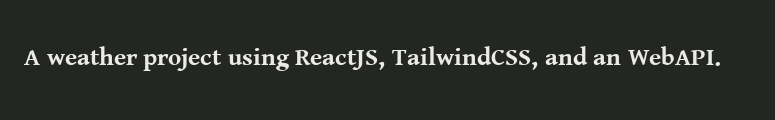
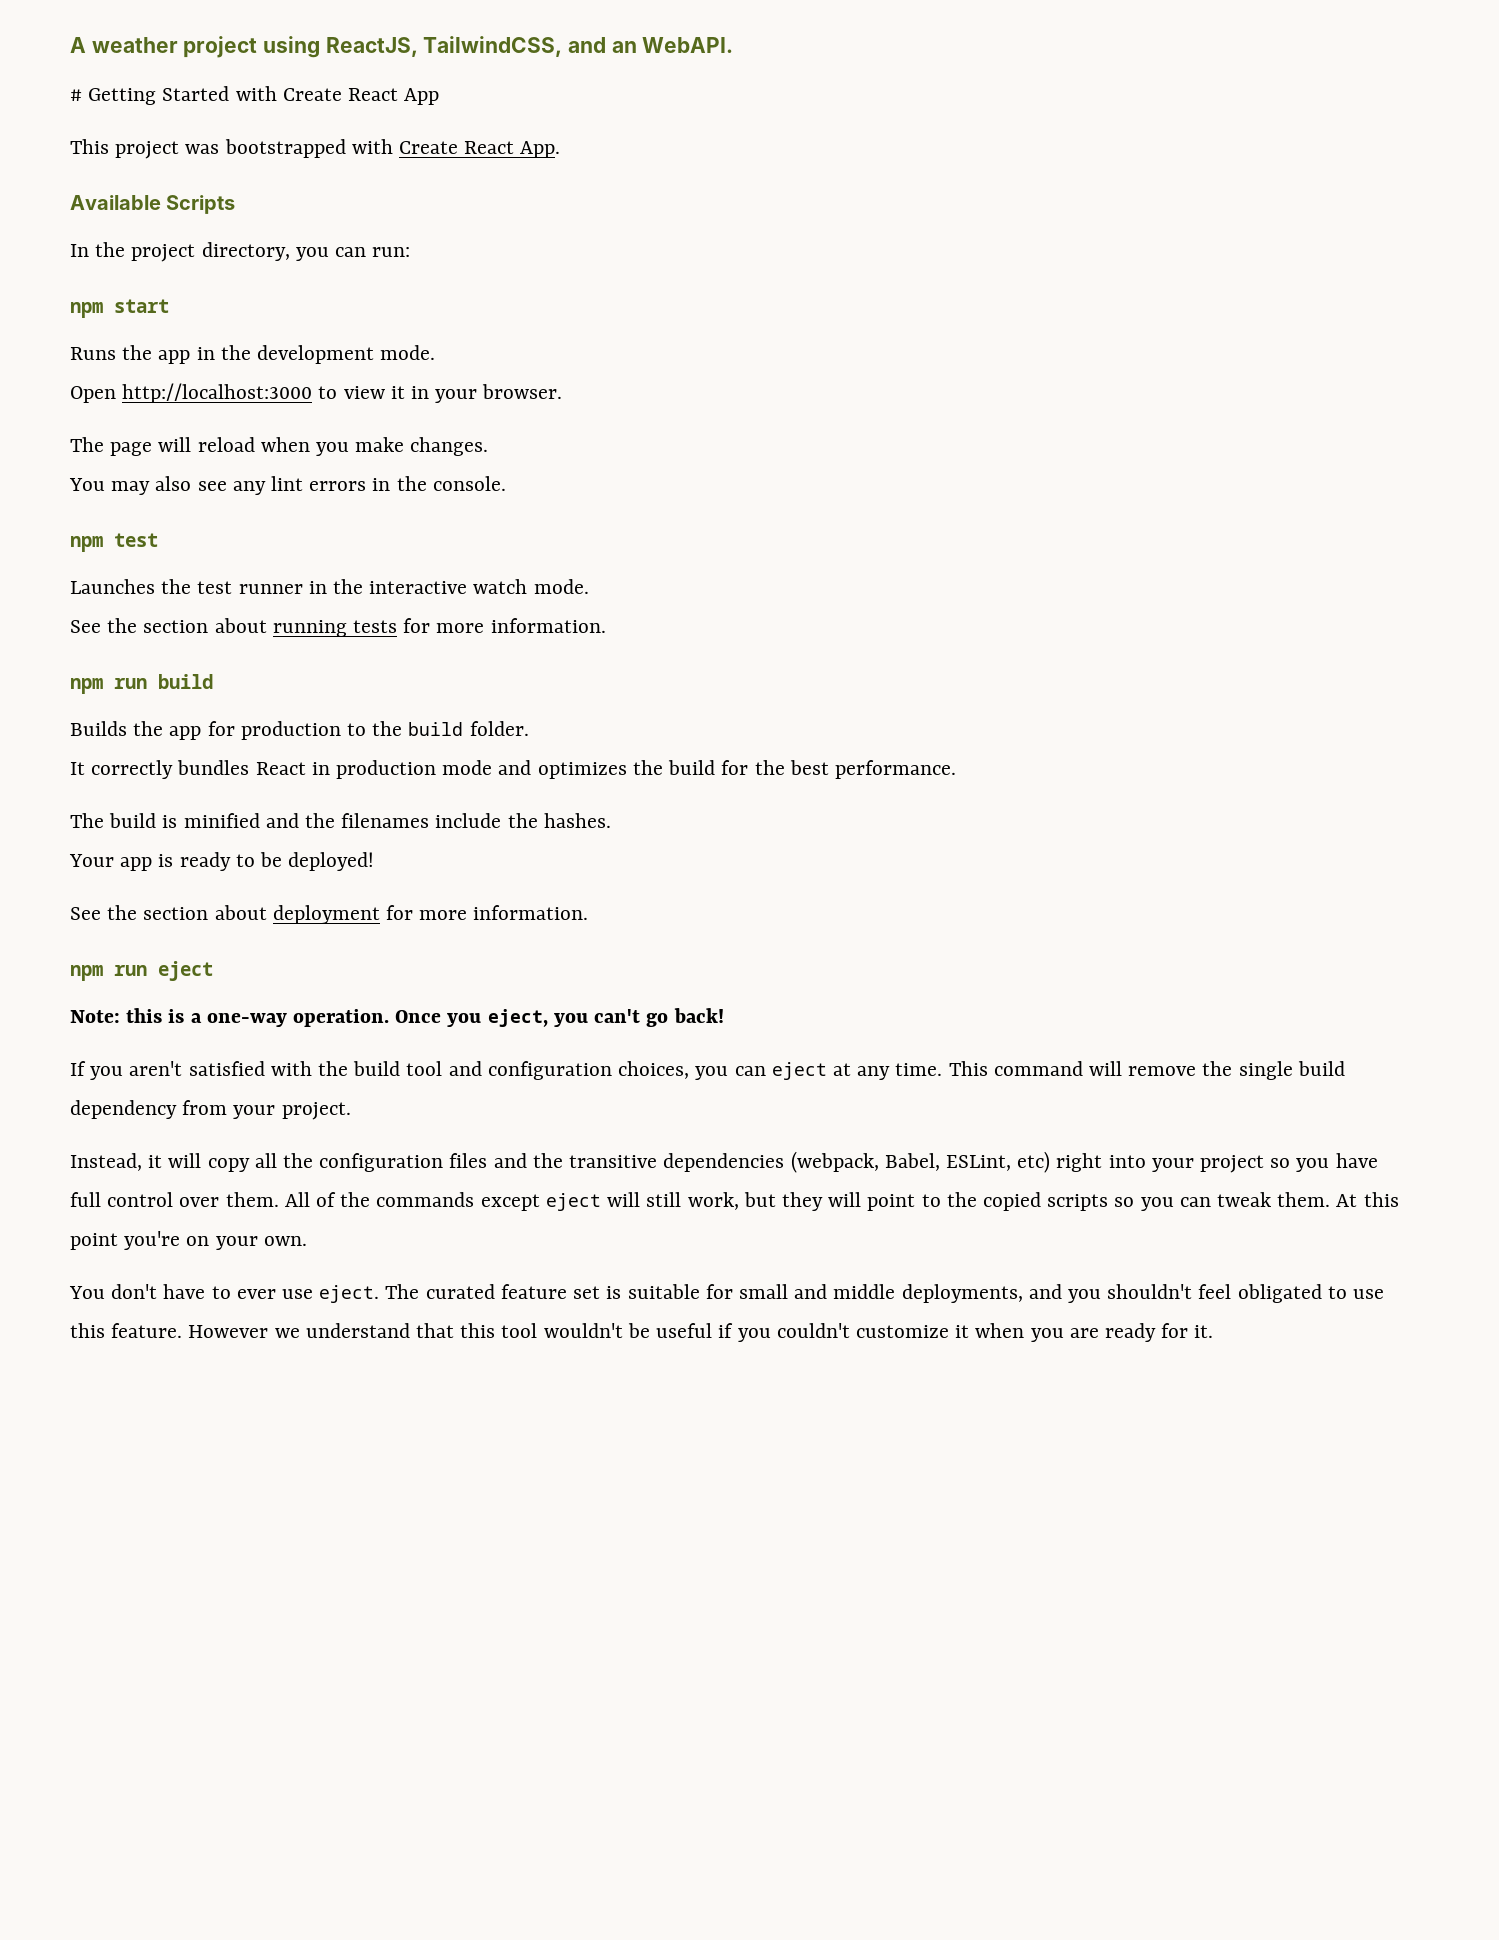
+ # Getting Started with Create React App
+ This project was bootstrapped with Create React App.
+ Available Scripts
+ In the project directory, you can run:
+ npm start
+ Runs the app in the development mode.
+ Open http://localhost:3000 to view it in your browser.
+ The page will reload when you make changes.
+ You may also see any lint errors in the console.
+ npm test
+ Launches the test runner in the interactive watch mode.
+ See the section about running tests for more information.
+ npm run build
+ Builds the app for production to the build folder.
+ It correctly bundles React in production mode and optimizes the build for the best performance.
+ The build is minified and the filenames include the hashes.
+ Your app is ready to be deployed!
+ See the section about deployment for more information.
+ npm run eject
+ Note: this is a one-way operation. Once you eject, you can't go back!
+ If you aren't satisfied with the build tool and configuration choices, you can eject at any time. This command will remove the single build dependency from your project.
+ Instead, it will copy all the configuration files and the transitive dependencies (webpack, Babel, ESLint, etc) right into your project so you have full control over them. All of the commands except eject will still work, but they will point to the copied scripts so you can tweak them. At this point you're on your own.
+ You don't have to ever use eject. The curated feature set is suitable for small and middle deployments, and you shouldn't feel obligated to use this feature. However we understand that this tool wouldn't be useful if you couldn't customize it when you are ready for it.

